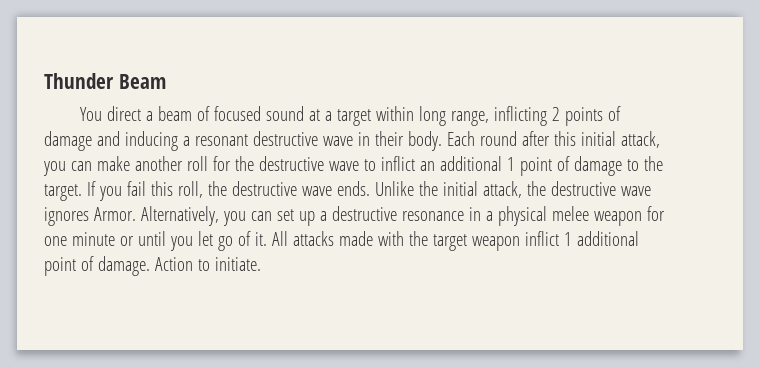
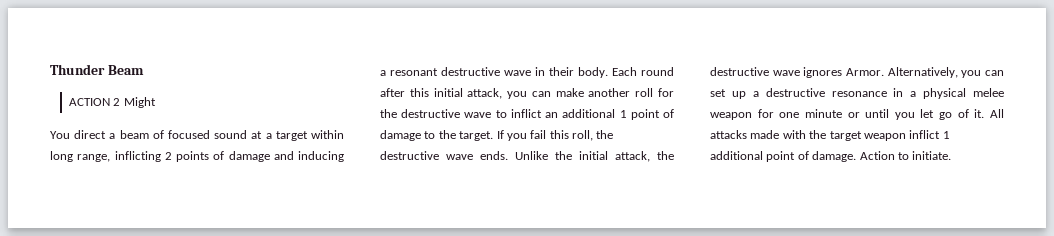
+ ACTION 2 Might

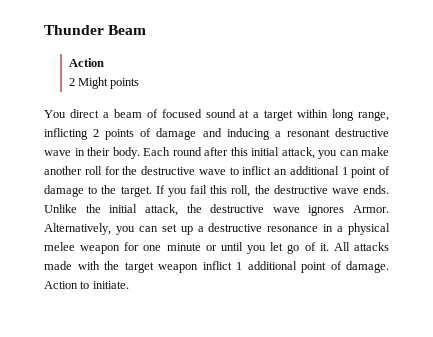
  Thunder Beam
- ACTION 2 Might
+ Action
+ 2 Might points

